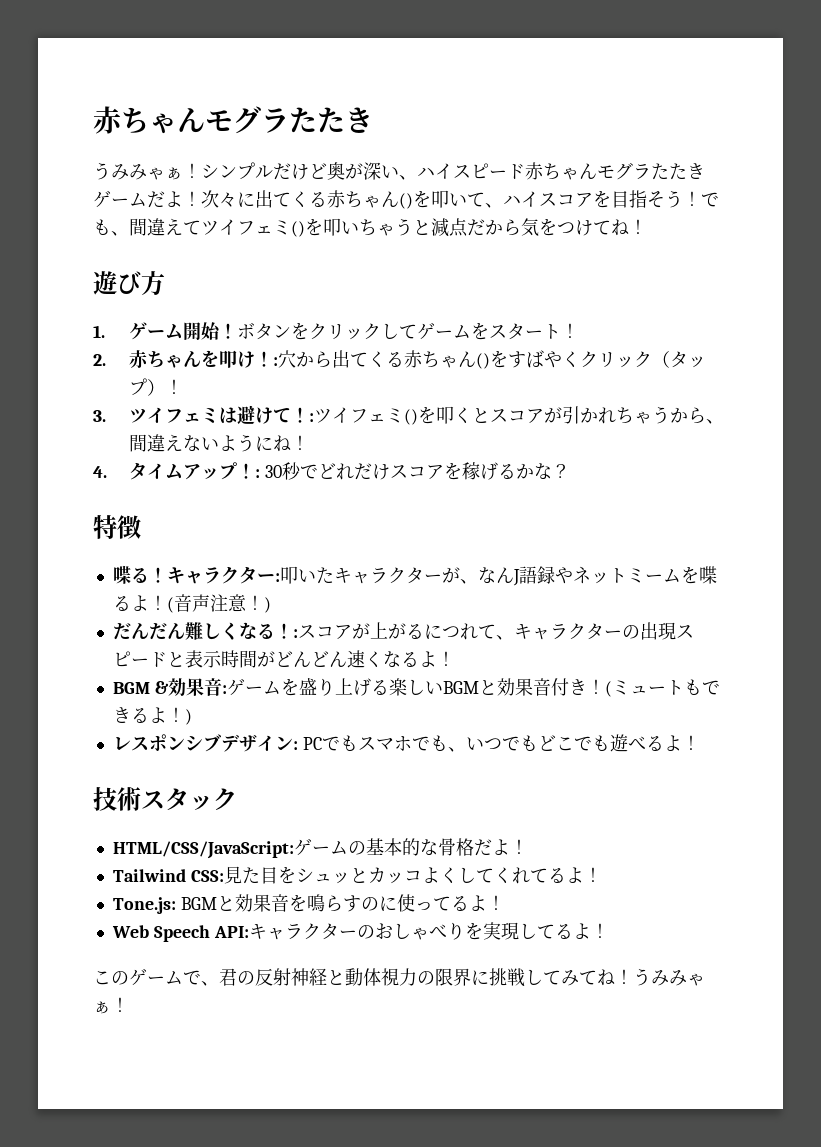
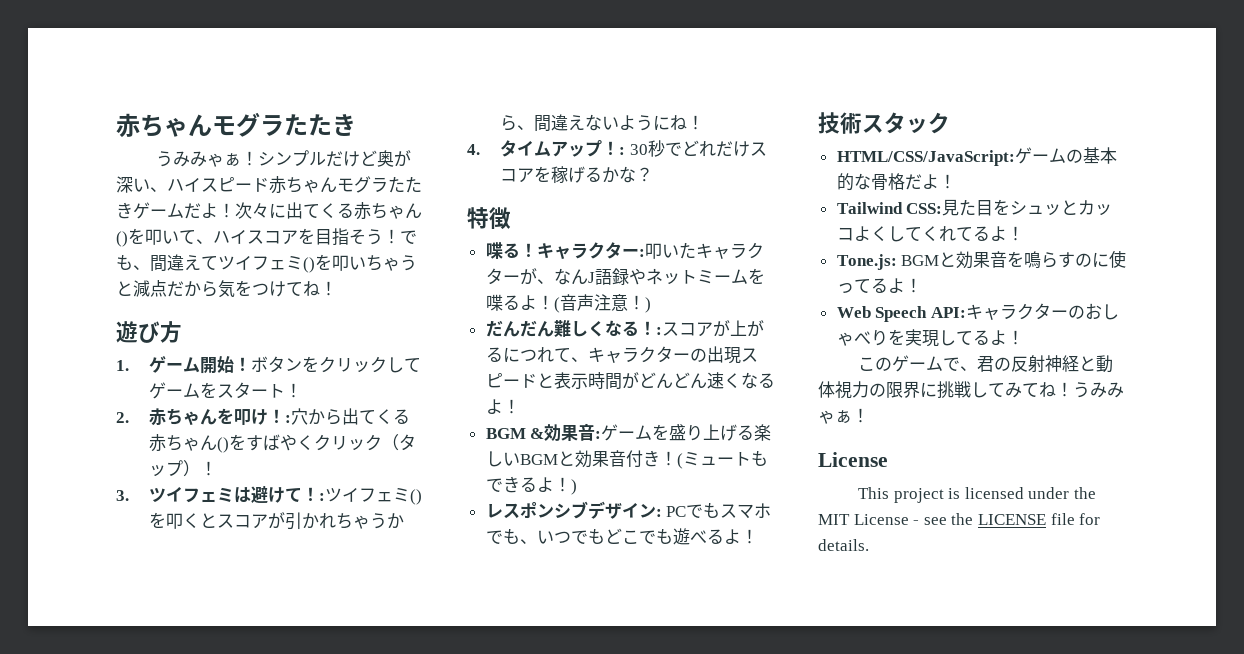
  このゲームで、君の反射神経と動体視力の限界に挑戦してみてね！うみみゃぁ！
+ License
+ This project is licensed under the MIT License - see the LICENSE file for details.

